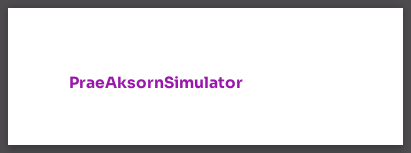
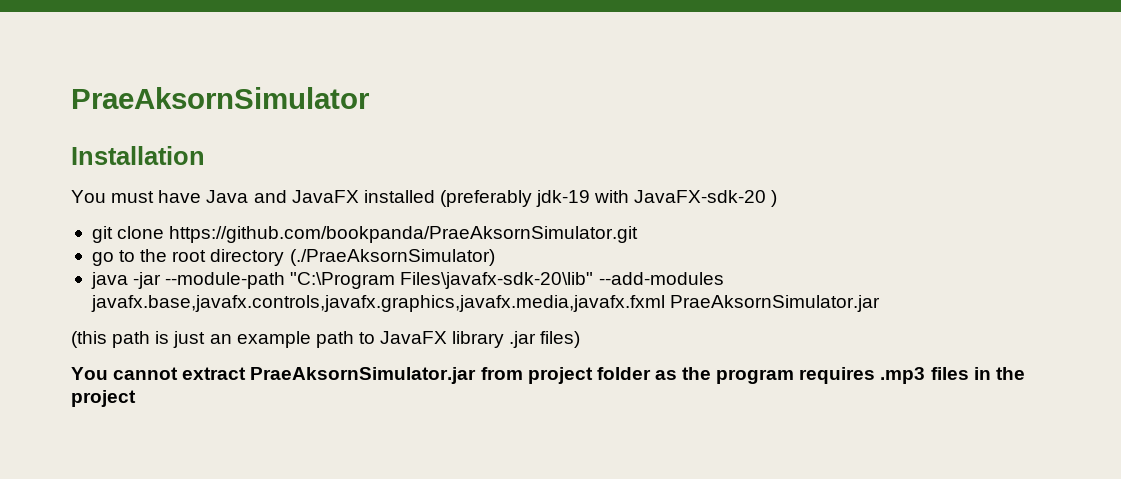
+ Installation
+ You must have Java and JavaFX installed (preferably jdk-19 with JavaFX-sdk-20 )
+ git clone https://github.com/bookpanda/PraeAksornSimulator.git
+ go to the root directory (./PraeAksornSimulator)
+ java -jar --module-path "C:\Program Files\javafx-sdk-20\lib" --add-modules javafx.base,javafx.controls,javafx.graphics,javafx.media,javafx.fxml PraeAksornSimulator.jar
+ (this path is just an example path to JavaFX library .jar files)
+ You cannot extract PraeAksornSimulator.jar from project folder as the program requires .mp3 files in the project

